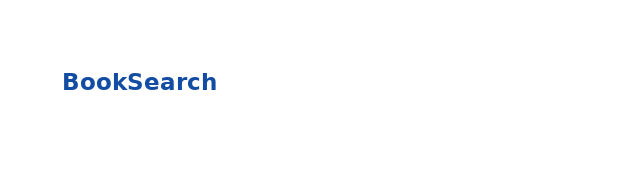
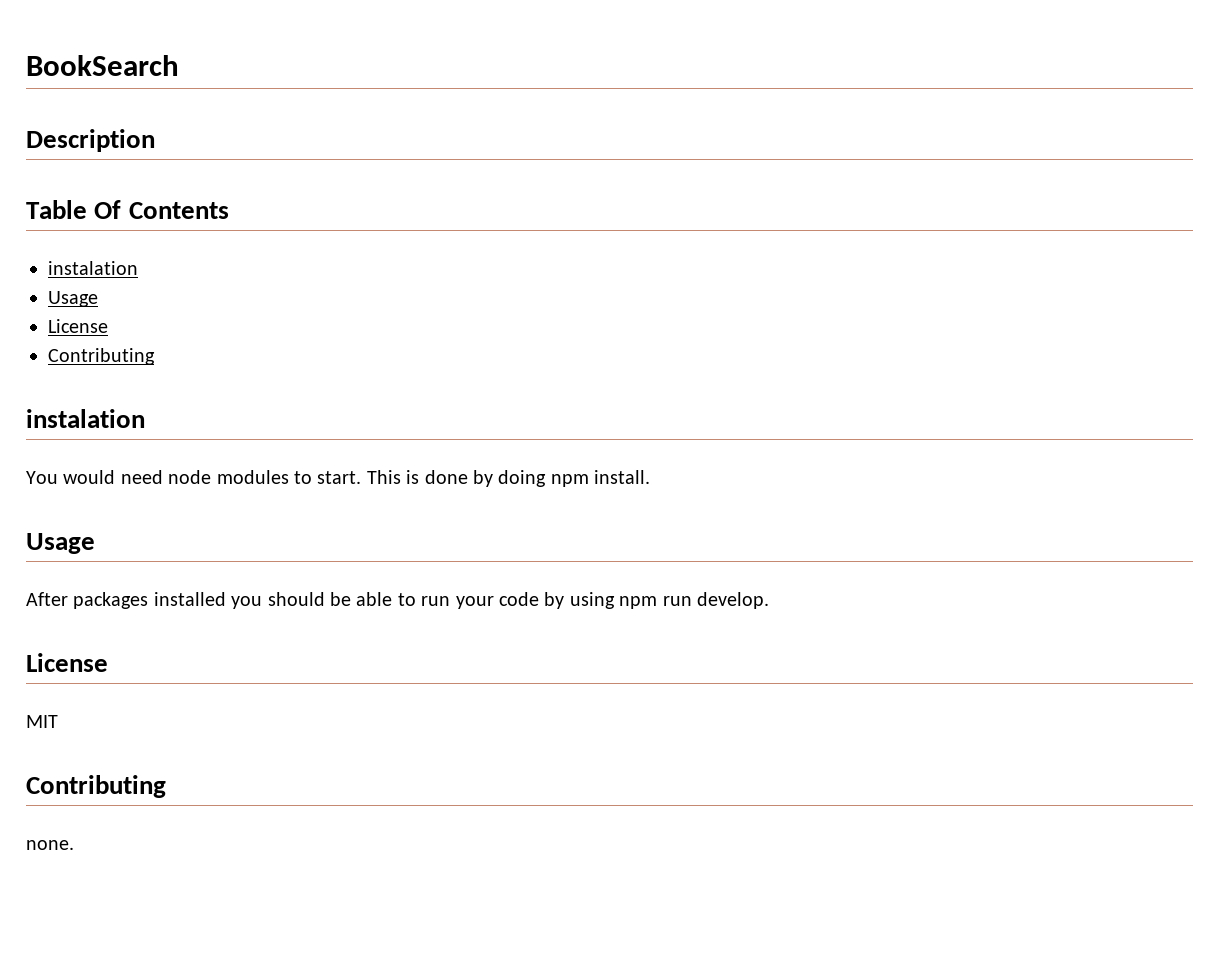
+ Description
+ Table Of Contents
+ instalation
+ Usage
+ License
+ Contributing
+ instalation
+ You would need node modules to start. This is done by doing npm install.
+ Usage
+ After packages installed you should be able to run your code by using npm run develop.
+ License
+ MIT
+ Contributing
+ none.

